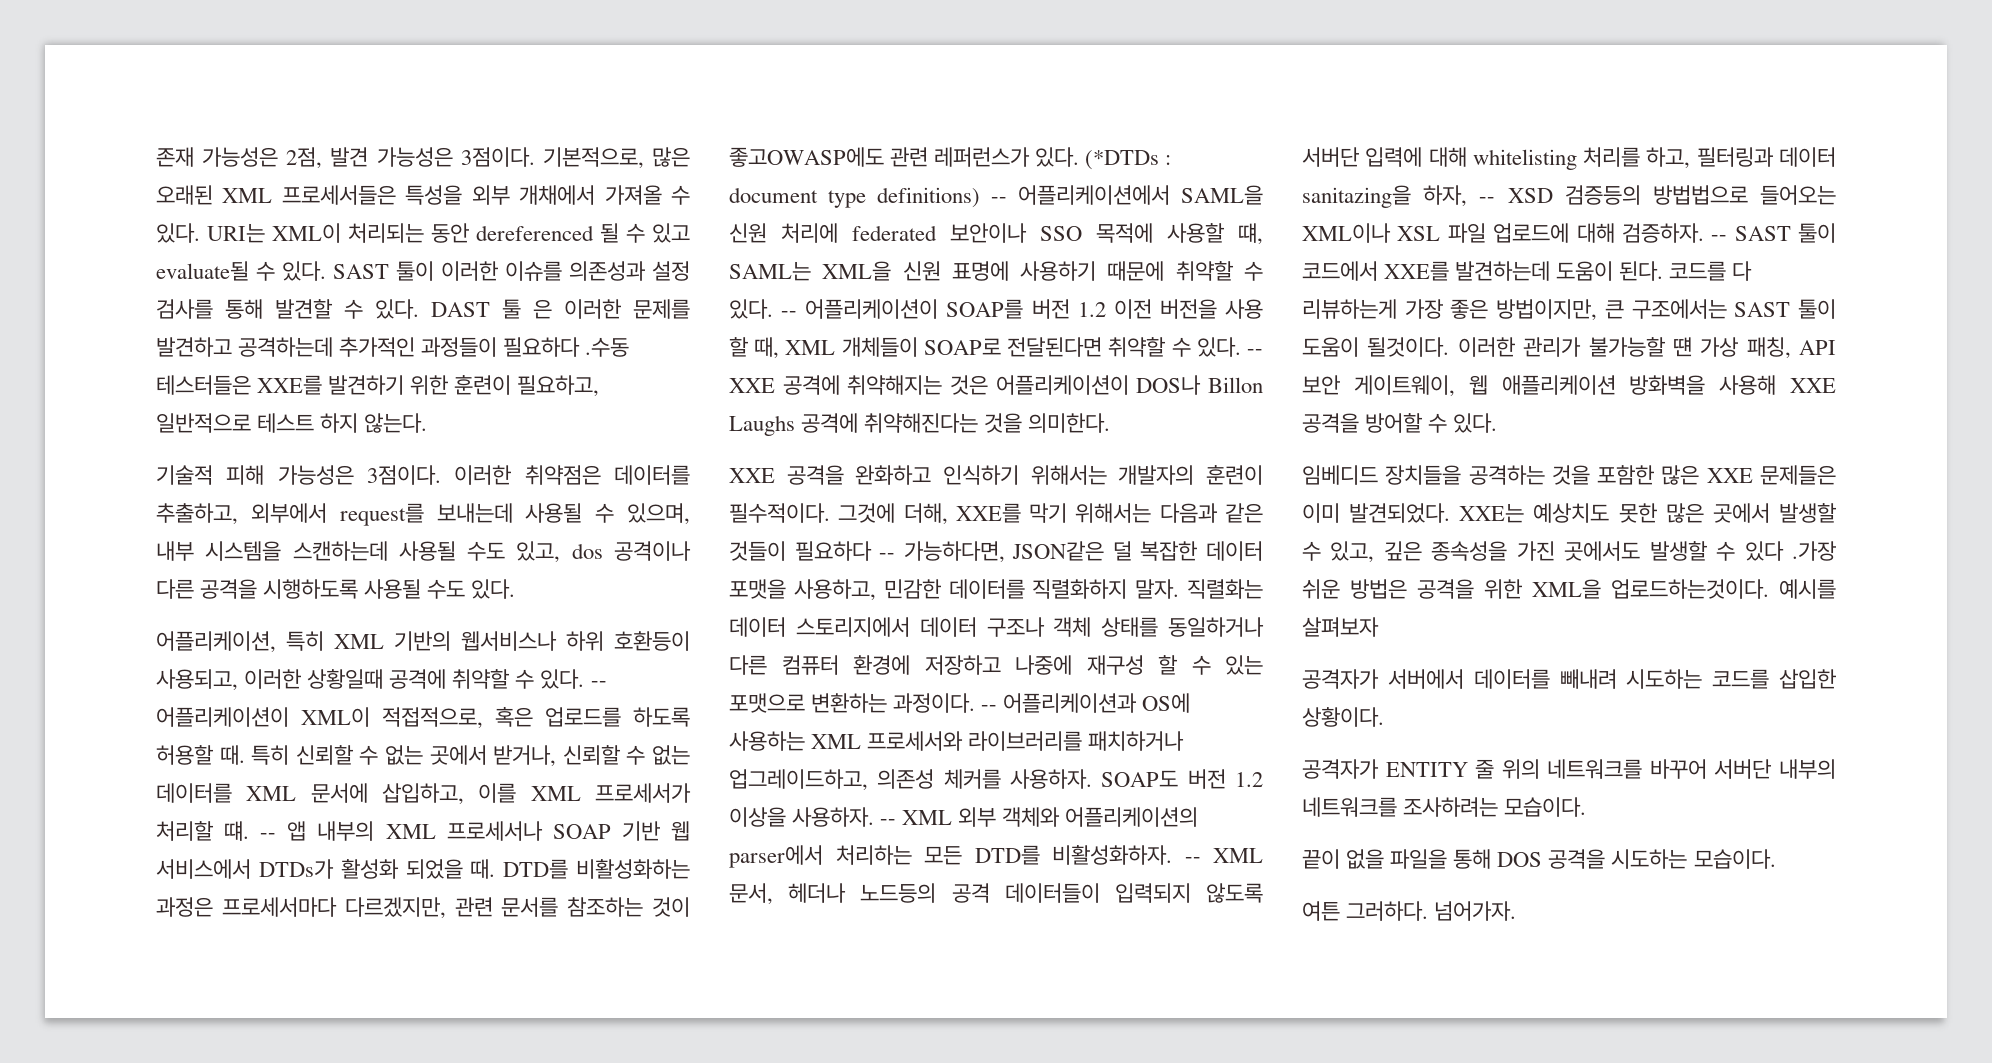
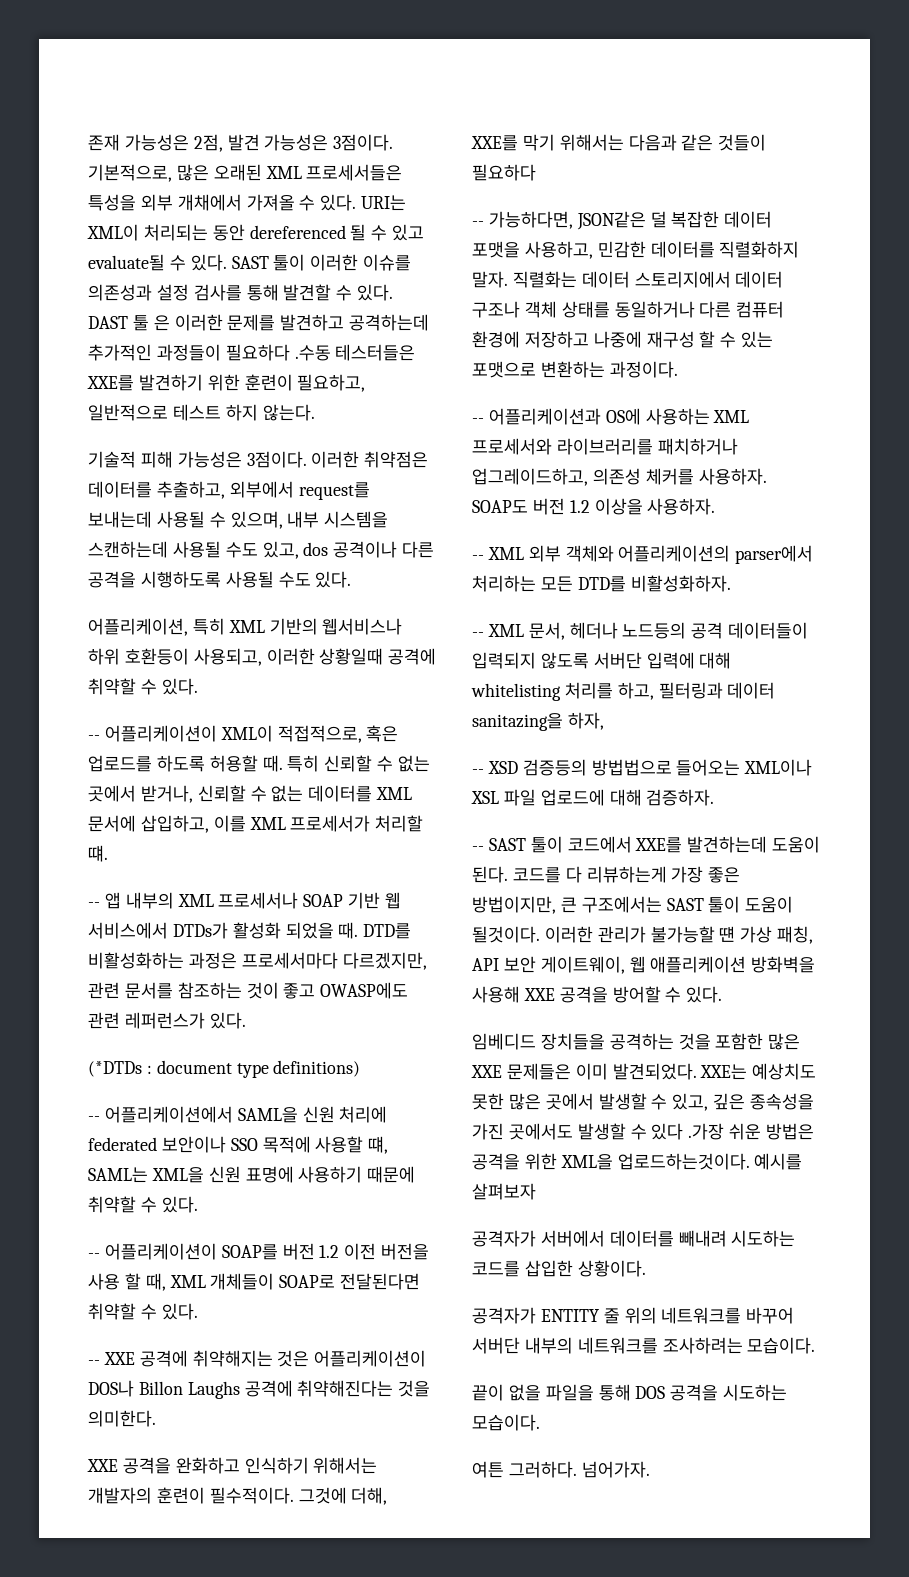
- 어플리케이션, 특히 XML 기반의 웹서비스나 하위 호환등이 사용되고, 이러한 상황일때 공격에 취약할 수 있다. -- 어플리케이션이 XML이 적접적으로, 혹은 업로드를 하도록 허용할 때.
+ 어플리케이션, 특히 XML 기반의 웹서비스나 하위 호환등이 사용되고, 이러한 상황일때 공격에 취약할 수 있다.
+ -- 어플리케이션이 XML이 적접적으로, 혹은 업로드를 하도록 허용할 때.
- 특히 신뢰할 수 없는 곳에서 받거나, 신뢰할 수 없는 데이터를 XML 문서에 삽입하고, 이를 XML 프로세서가 처리할 떄. -- 앱 내부의 XML 프로세서나 SOAP 기반 웹 서비스에서 DTDs가 활성화 되었을 때.
+ 특히 신뢰할 수 없는 곳에서 받거나, 신뢰할 수 없는 데이터를 XML 문서에 삽입하고, 이를 XML 프로세서가 처리할 떄.
+ -- 앱 내부의 XML 프로세서나 SOAP 기반 웹 서비스에서 DTDs가 활성화 되었을 때.
- DTD를 비활성화하는 과정은 프로세서마다 다르겠지만, 관련 문서를 참조하는 것이 좋고OWASP에도 관련 레퍼런스가 있다. (*DTDs :
+ DTD를 비활성화하는 과정은 프로세서마다 다르겠지만, 관련 문서를 참조하는 것이 좋고 OWASP에도 관련 레퍼런스가 있다.
+ (*DTDs :
- document type definitions) -- 어플리케이션에서 SAML을 신원 처리에 federated 보안이나 SSO 목적에 사용할 떄, SAML는 XML을 신원 표명에 사용하기 때문에 취약할 수 있다. -- 어플리케이션이 SOAP를 버전 1.2 이전 버전을 사용 할 때, XML 개체들이 SOAP로 전달된다면 취약할 수 있다. -- XXE 공격에 취약해지는 것은 어플리케이션이 DOS나 Billon Laughs 공격에 취약해진다는 것을 의미한다.
+ document type definitions)
+ -- 어플리케이션에서 SAML을 신원 처리에 federated 보안이나 SSO 목적에 사용할 떄, SAML는 XML을 신원 표명에 사용하기 때문에 취약할 수 있다.
+ -- 어플리케이션이 SOAP를 버전 1.2 이전 버전을 사용 할 때, XML 개체들이 SOAP로 전달된다면 취약할 수 있다.
+ -- XXE 공격에 취약해지는 것은 어플리케이션이 DOS나 Billon Laughs 공격에 취약해진다는 것을 의미한다.
- 그것에 더해, XXE를 막기 위해서는 다음과 같은 것들이 필요하다 -- 가능하다면, JSON같은 덜 복잡한 데이터 포맷을 사용하고, 민감한 데이터를 직렬화하지 말자.
+ 그것에 더해, XXE를 막기 위해서는 다음과 같은 것들이 필요하다
+ -- 가능하다면, JSON같은 덜 복잡한 데이터 포맷을 사용하고, 민감한 데이터를 직렬화하지 말자.
- 직렬화는 데이터 스토리지에서 데이터 구조나 객체 상태를 동일하거나 다른 컴퓨터 환경에 저장하고 나중에 재구성 할 수 있는 포맷으로 변환하는 과정이다. -- 어플리케이션과 OS에 사용하는 XML 프로세서와 라이브러리를 패치하거나 업그레이드하고, 의존성 체커를 사용하자.
+ 직렬화는 데이터 스토리지에서 데이터 구조나 객체 상태를 동일하거나 다른 컴퓨터 환경에 저장하고 나중에 재구성 할 수 있는 포맷으로 변환하는 과정이다.
+ -- 어플리케이션과 OS에 사용하는 XML 프로세서와 라이브러리를 패치하거나 업그레이드하고, 의존성 체커를 사용하자.
- SOAP도 버전 1.2 이상을 사용하자. -- XML 외부 객체와 어플리케이션의 parser에서 처리하는 모든 DTD를 비활성화하자. -- XML 문서, 헤더나 노드등의 공격 데이터들이 입력되지 않도록 서버단 입력에 대해 whitelisting 처리를 하고, 필터링과 데이터 sanitazing을 하자, -- XSD 검증등의 방법법으로 들어오는 XML이나 XSL 파일 업로드에 대해 검증하자. -- SAST 툴이 코드에서 XXE를 발견하는데 도움이 된다.
+ SOAP도 버전 1.2 이상을 사용하자.
+ -- XML 외부 객체와 어플리케이션의 parser에서 처리하는 모든 DTD를 비활성화하자.
+ -- XML 문서, 헤더나 노드등의 공격 데이터들이 입력되지 않도록 서버단 입력에 대해 whitelisting 처리를 하고, 필터링과 데이터 sanitazing을 하자,
+ -- XSD 검증등의 방법법으로 들어오는 XML이나 XSL 파일 업로드에 대해 검증하자.
+ -- SAST 툴이 코드에서 XXE를 발견하는데 도움이 된다.

